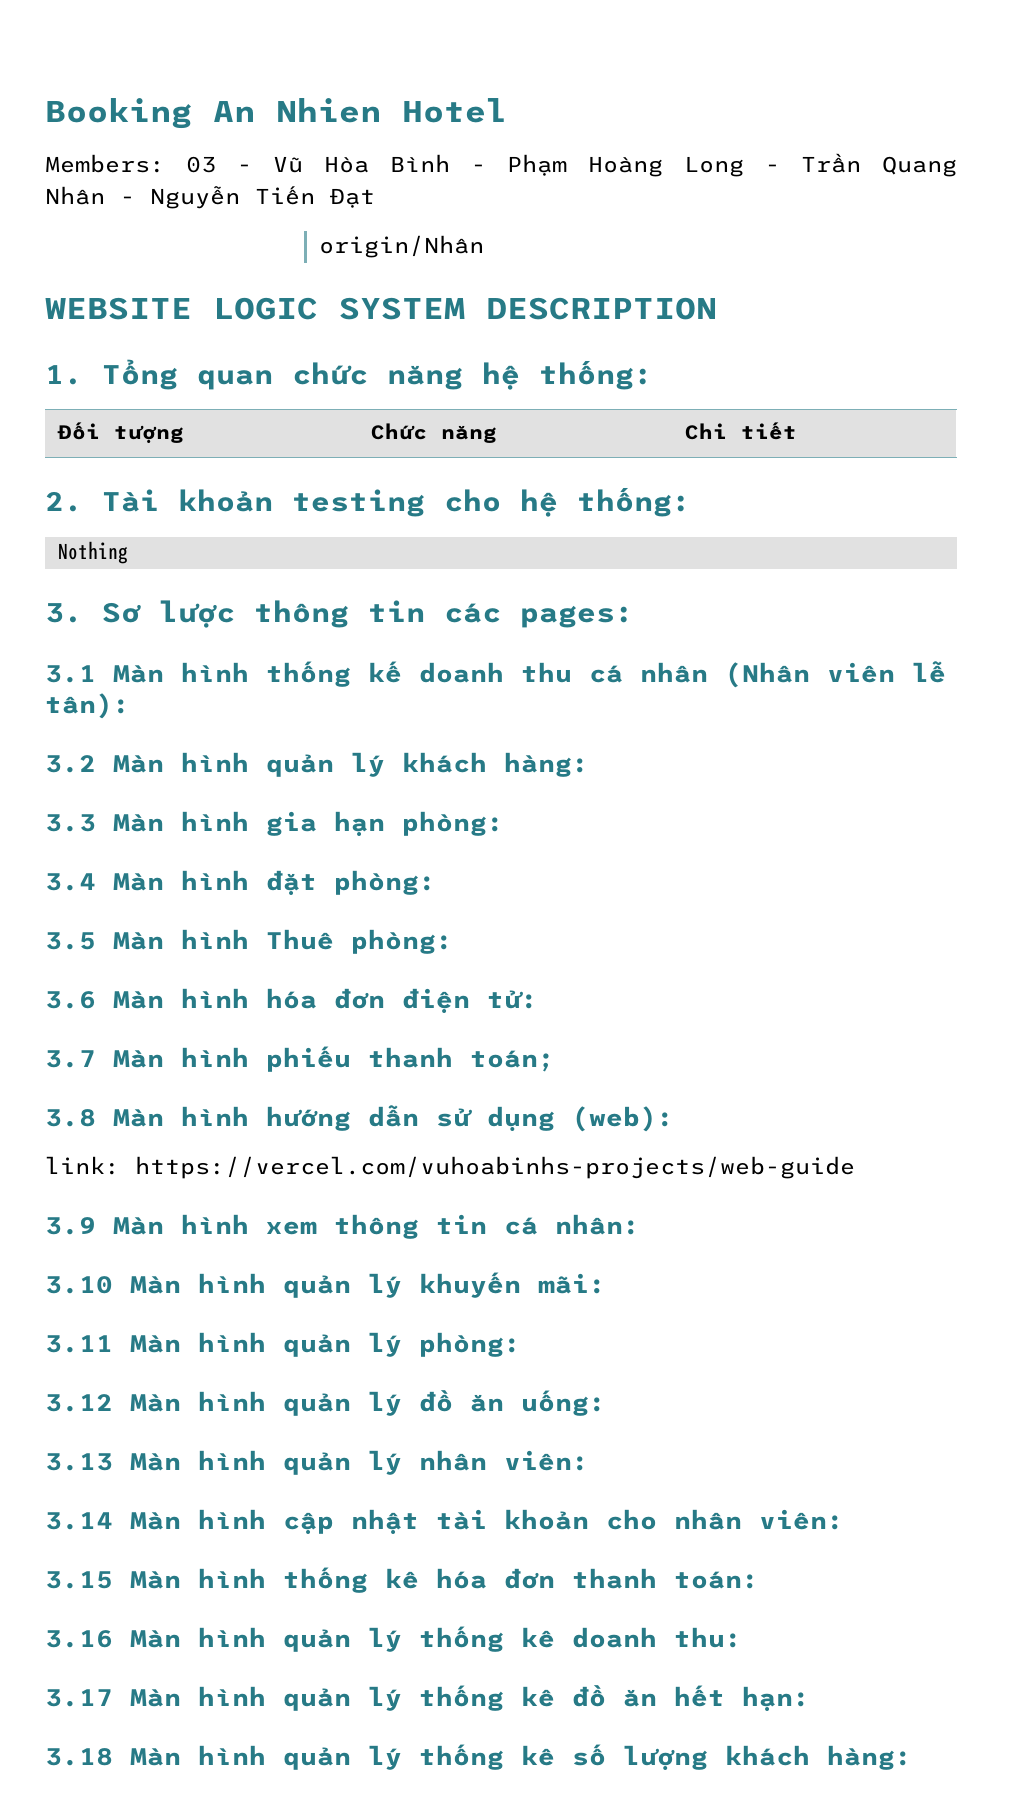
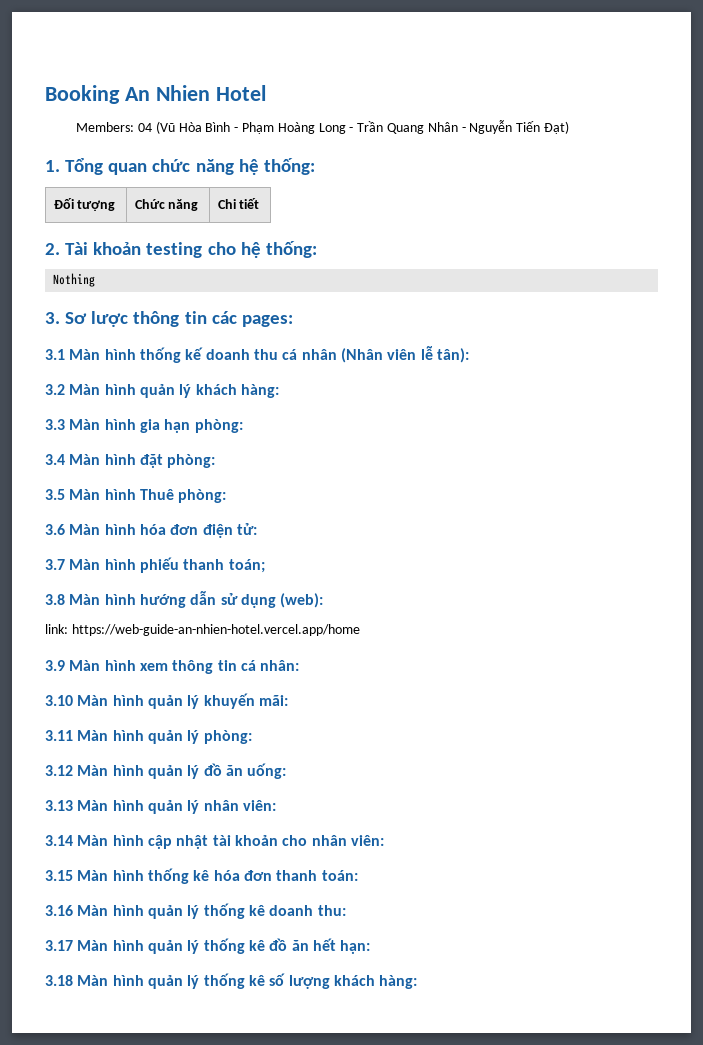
- Members: 03 - Vũ Hòa Bình - Phạm Hoàng Long - Trần Quang Nhân - Nguyễn Tiến Đạt
- origin/Nhân
- WEBSITE LOGIC SYSTEM DESCRIPTION
+ Members: 04 (Vũ Hòa Bình - Phạm Hoàng Long - Trần Quang Nhân - Nguyễn Tiến Đạt)
- link: https://vercel.com/vuhoabinhs-projects/web-guide
+ link: https://web-guide-an-nhien-hotel.vercel.app/home

